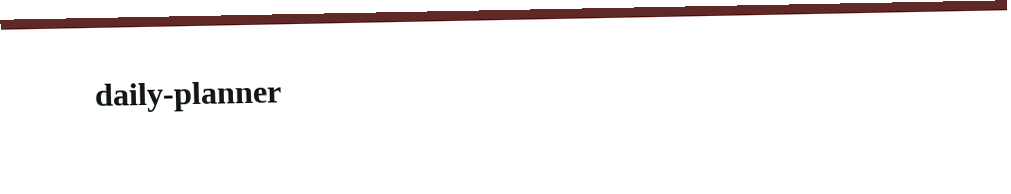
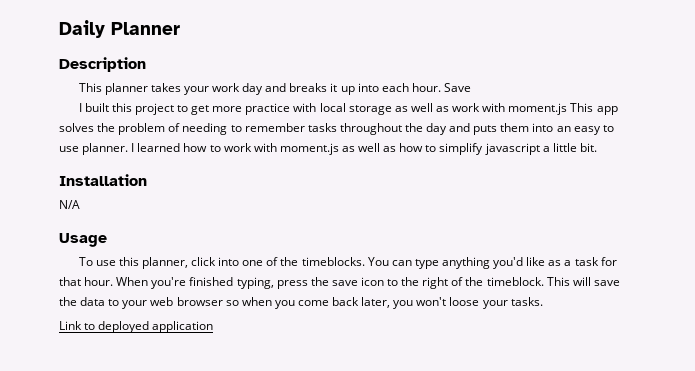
- daily-planner
+ Daily Planner
+ Description
+ This planner takes your work day and breaks it up into each hour. Save
+ I built this project to get more practice with local storage as well as work with moment.js This app solves the problem of needing to remember tasks throughout the day and puts them into an easy to use planner. I learned how to work with moment.js as well as how to simplify javascript a little bit.
+ Installation
+ N/A
+ Usage
+ To use this planner, click into one of the timeblocks. You can type anything you'd like as a task for that hour. When you're finished typing, press the save icon to the right of the timeblock. This will save the data to your web browser so when you come back later, you won't loose your tasks.
+ Link to deployed application

